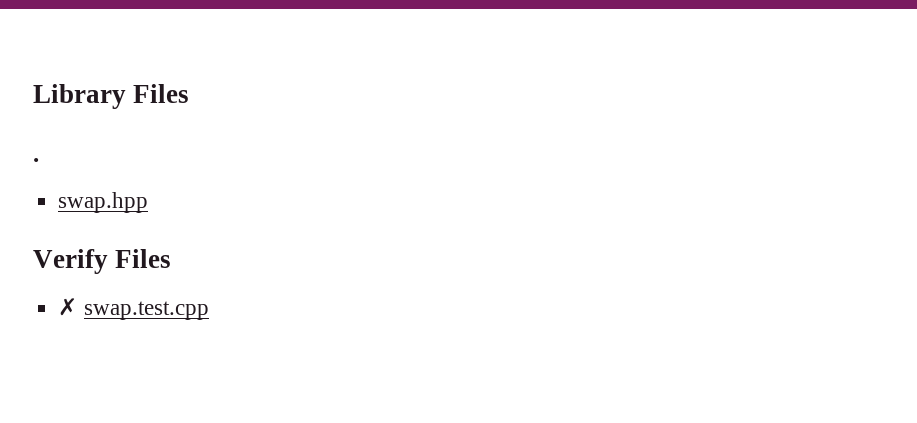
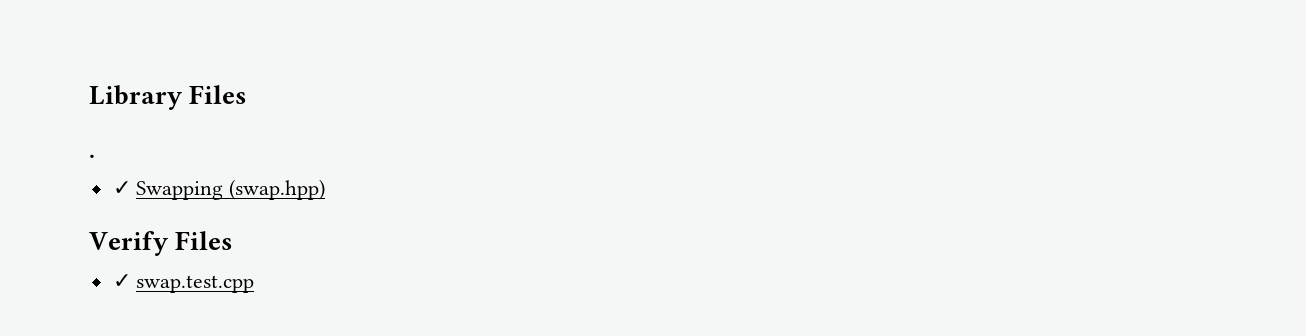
- swap.hpp
+ ✓ Swapping (swap.hpp)
- ✗ swap.test.cpp
+ ✓ swap.test.cpp

